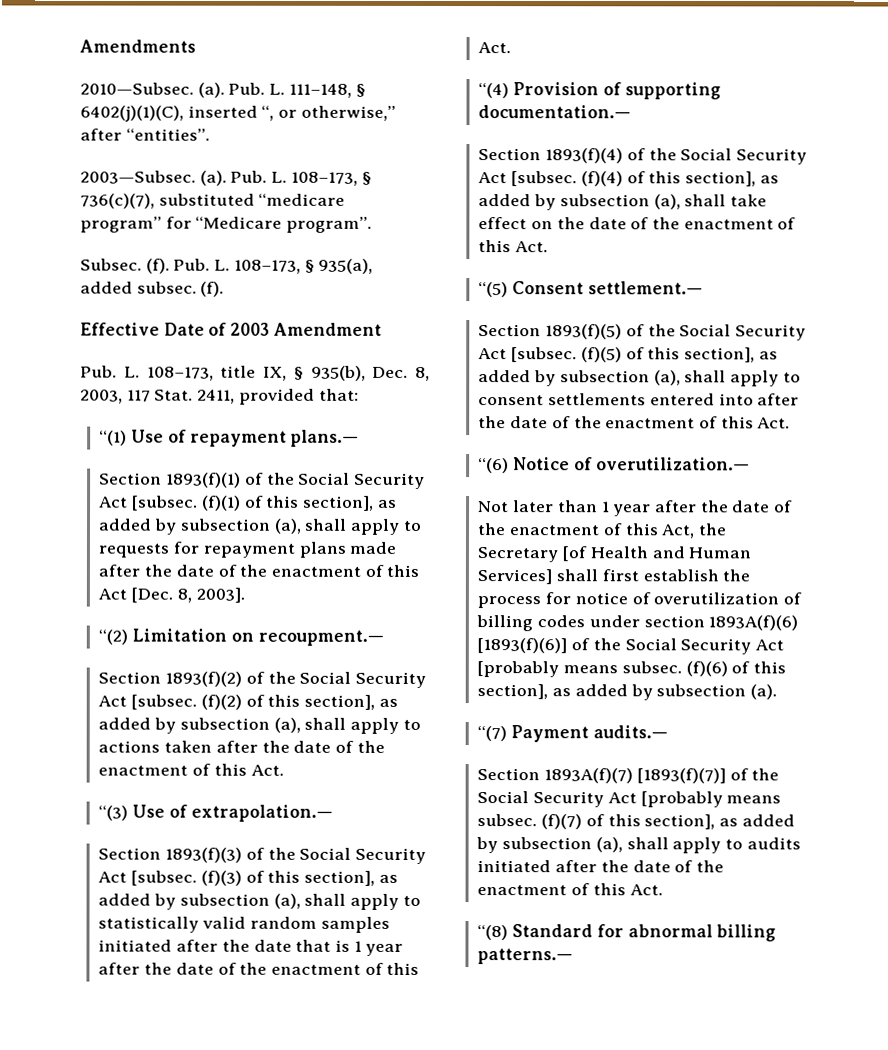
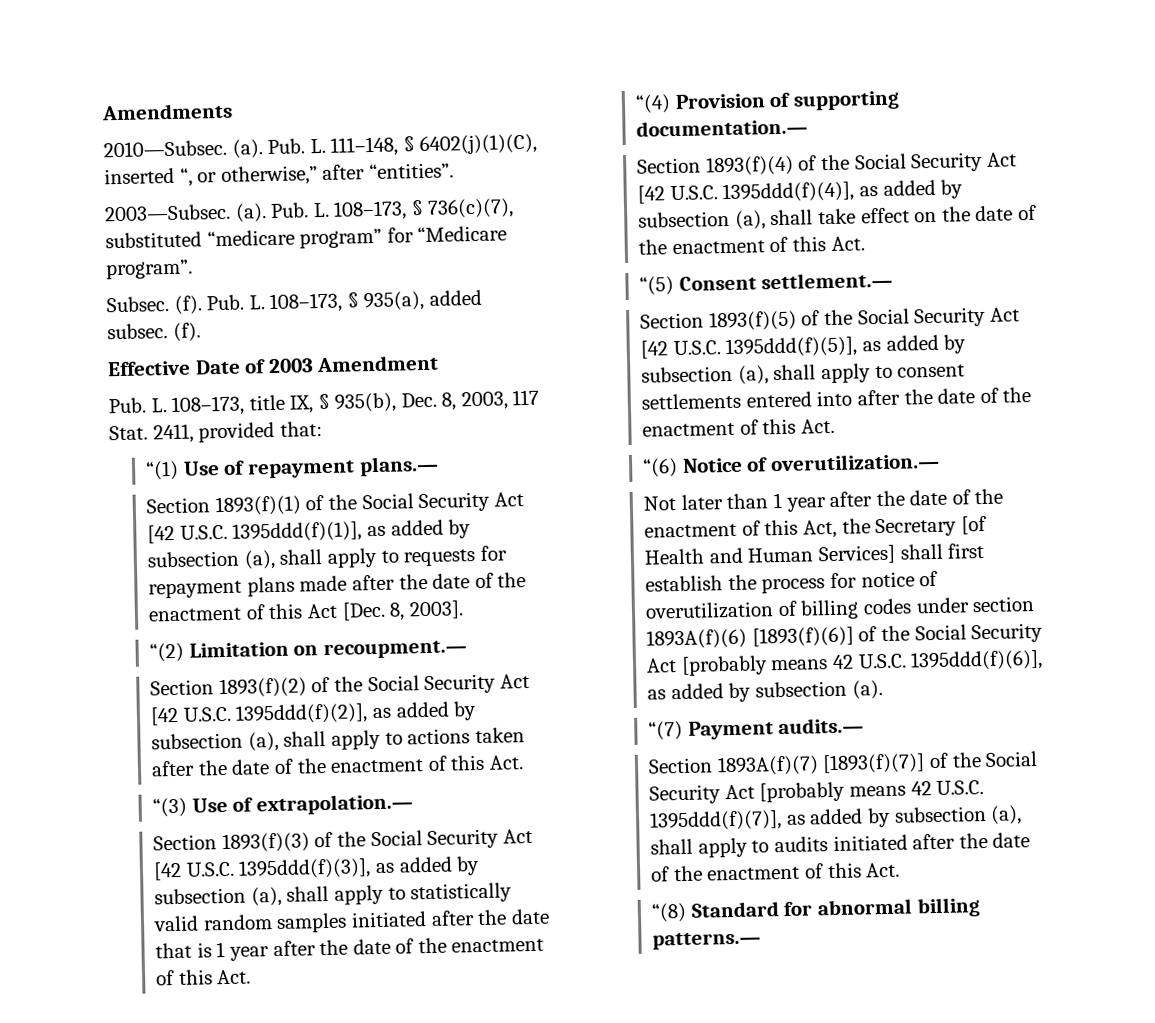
- Section 1893(f)(1) of the Social Security Act [subsec. (f)(1) of this section], as added by subsection (a), shall apply to requests for repayment plans made after the date of the enactment of this Act [Dec. 8, 2003].
+ Section 1893(f)(1) of the Social Security Act [42 U.S.C. 1395ddd(f)(1)], as added by subsection (a), shall apply to requests for repayment plans made after the date of the enactment of this Act [Dec. 8, 2003].
- Section 1893(f)(2) of the Social Security Act [subsec. (f)(2) of this section], as added by subsection (a), shall apply to actions taken after the date of the enactment of this Act.
+ Section 1893(f)(2) of the Social Security Act [42 U.S.C. 1395ddd(f)(2)], as added by subsection (a), shall apply to actions taken after the date of the enactment of this Act.
- Section 1893(f)(3) of the Social Security Act [subsec. (f)(3) of this section], as added by subsection (a), shall apply to statistically valid random samples initiated after the date that is 1 year after the date of the enactment of this Act.
+ Section 1893(f)(3) of the Social Security Act [42 U.S.C. 1395ddd(f)(3)], as added by subsection (a), shall apply to statistically valid random samples initiated after the date that is 1 year after the date of the enactment of this Act.
- Section 1893(f)(4) of the Social Security Act [subsec. (f)(4) of this section], as added by subsection (a), shall take effect on the date of the enactment of this Act.
+ Section 1893(f)(4) of the Social Security Act [42 U.S.C. 1395ddd(f)(4)], as added by subsection (a), shall take effect on the date of the enactment of this Act.
- Section 1893(f)(5) of the Social Security Act [subsec. (f)(5) of this section], as added by subsection (a), shall apply to consent settlements entered into after the date of the enactment of this Act.
+ Section 1893(f)(5) of the Social Security Act [42 U.S.C. 1395ddd(f)(5)], as added by subsection (a), shall apply to consent settlements entered into after the date of the enactment of this Act.
- Not later than 1 year after the date of the enactment of this Act, the Secretary [of Health and Human Services] shall first establish the process for notice of overutilization of billing codes under section 1893A(f)(6) [1893(f)(6)] of the Social Security Act [probably means subsec. (f)(6) of this section], as added by subsection (a).
+ Not later than 1 year after the date of the enactment of this Act, the Secretary [of Health and Human Services] shall first establish the process for notice of overutilization of billing codes under section 1893A(f)(6) [1893(f)(6)] of the Social Security Act [probably means 42 U.S.C. 1395ddd(f)(6)], as added by subsection (a).
- Section 1893A(f)(7) [1893(f)(7)] of the Social Security Act [probably means subsec. (f)(7) of this section], as added by subsection (a), shall apply to audits initiated after the date of the enactment of this Act.
+ Section 1893A(f)(7) [1893(f)(7)] of the Social Security Act [probably means 42 U.S.C. 1395ddd(f)(7)], as added by subsection (a), shall apply to audits initiated after the date of the enactment of this Act.

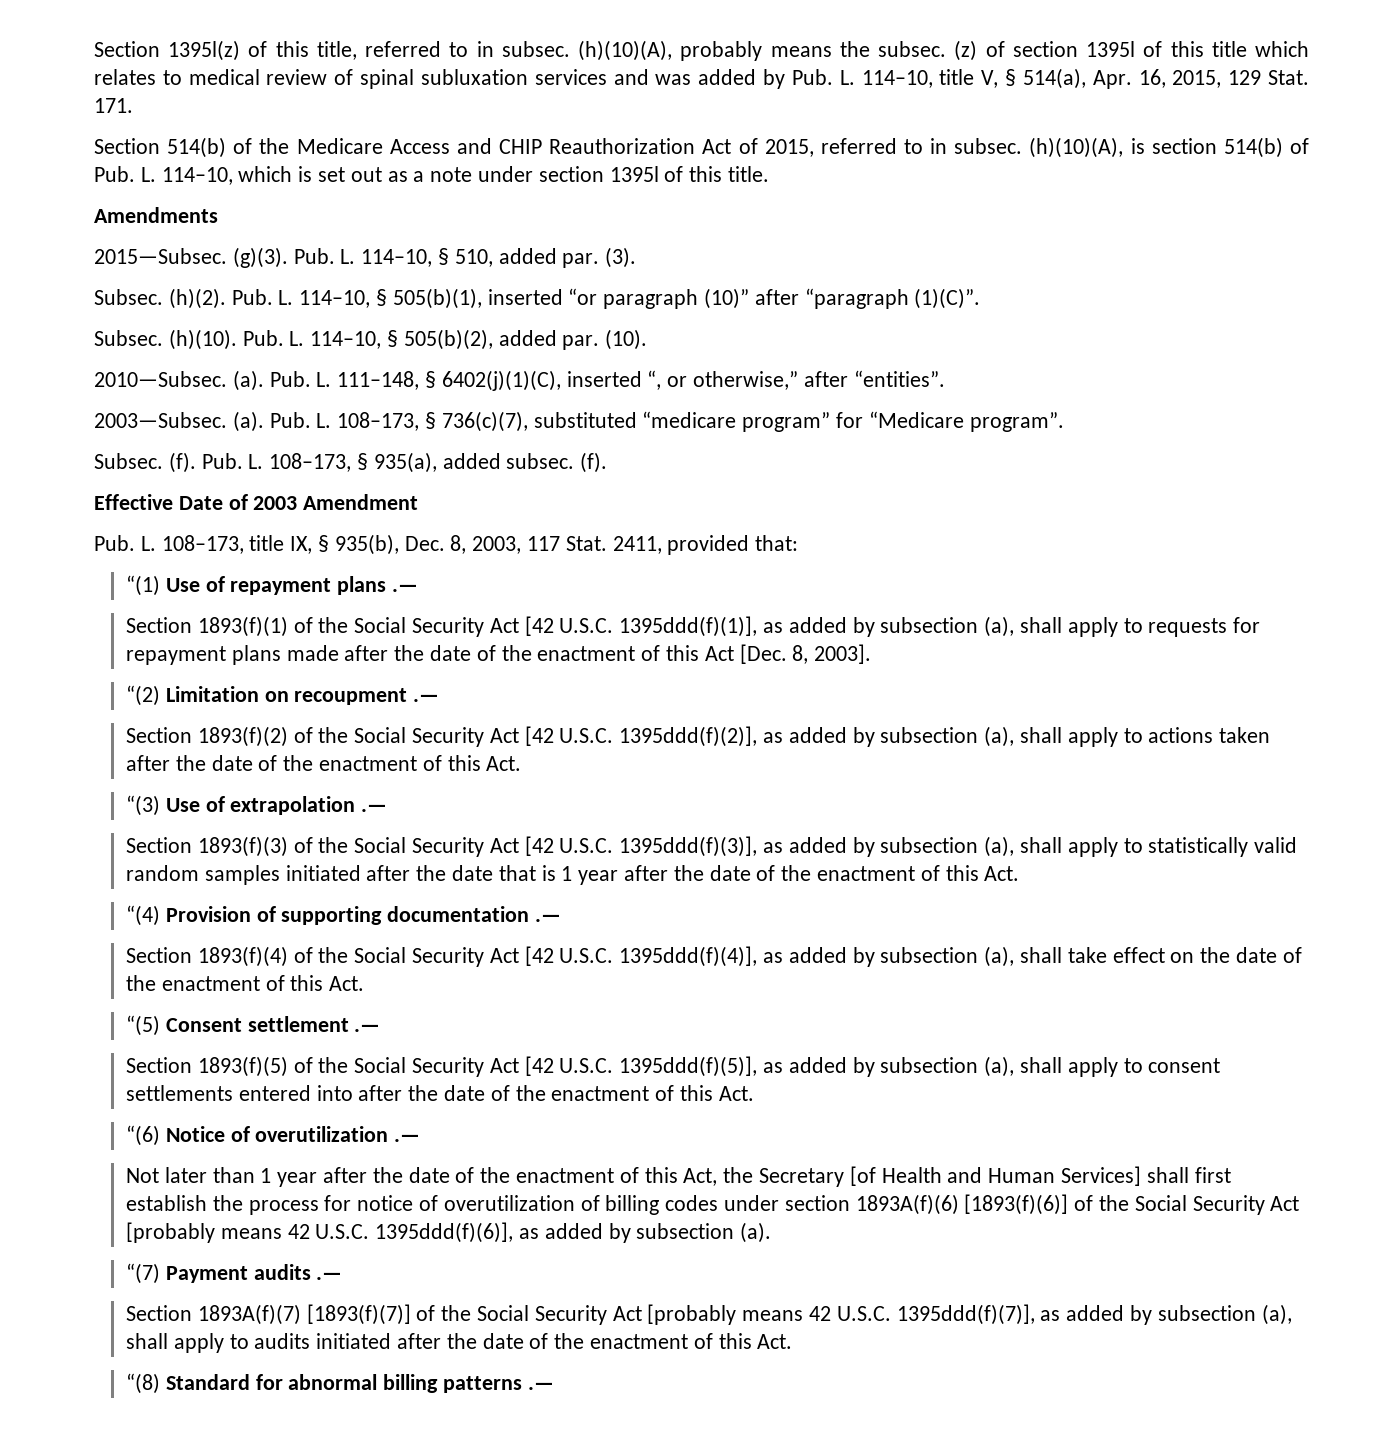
+ Section 1395l(z) of this title, referred to in subsec. (h)(10)(A), probably means the subsec. (z) of section 1395l of this title which relates to medical review of spinal subluxation services and was added by Pub. L. 114–10, title V, § 514(a), Apr. 16, 2015, 129 Stat. 171.
+ Section 514(b) of the Medicare Access and CHIP Reauthorization Act of 2015, referred to in subsec. (h)(10)(A), is section 514(b) of Pub. L. 114–10, which is set out as a note under section 1395l of this title.
  Amendments
+ 2015—Subsec. (g)(3). Pub. L. 114–10, § 510, added par. (3).
+ Subsec. (h)(2). Pub. L. 114–10, § 505(b)(1), inserted “or paragraph (10)” after “paragraph (1)(C)”.
+ Subsec. (h)(10). Pub. L. 114–10, § 505(b)(2), added par. (10).
- “(1) Use of repayment plans.—
+ “(1) Use of repayment plans .—
- “(2) Limitation on recoupment.—
+ “(2) Limitation on recoupment .—
- “(3) Use of extrapolation.—
+ “(3) Use of extrapolation .—
- “(4) Provision of supporting documentation.—
+ “(4) Provision of supporting documentation .—
- “(5) Consent settlement.—
+ “(5) Consent settlement .—
- “(6) Notice of overutilization.—
+ “(6) Notice of overutilization .—
- “(7) Payment audits.—
+ “(7) Payment audits .—
- “(8) Standard for abnormal billing patterns.—
+ “(8) Standard for abnormal billing patterns .—

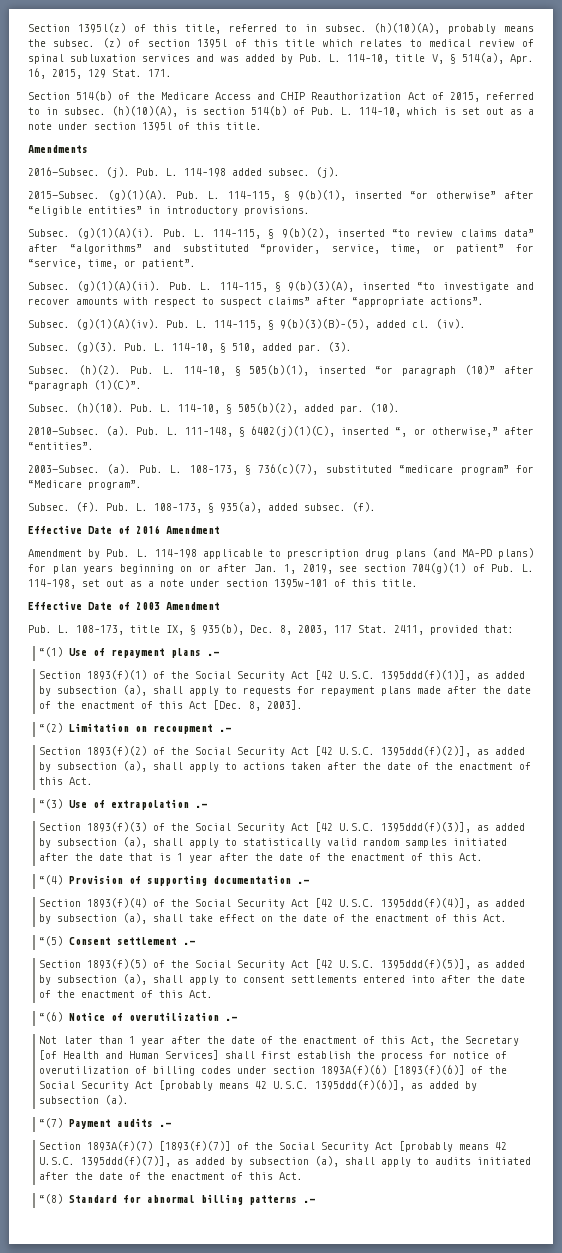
- 2015—Subsec.
+ 2016—Subsec. (j). Pub. L. 114–198 added subsec. (j).
+ 2015—Subsec. (g)(1)(A). Pub. L. 114–115, § 9(b)(1), inserted “or otherwise” after “eligible entities” in introductory provisions.
+ Subsec. (g)(1)(A)(i). Pub. L. 114–115, § 9(b)(2), inserted “to review claims data” after “algorithms” and substituted “provider, service, time, or patient” for “service, time, or patient”.
+ Subsec. (g)(1)(A)(ii). Pub. L. 114–115, § 9(b)(3)(A), inserted “to investigate and recover amounts with respect to suspect claims” after “appropriate actions”.
+ Subsec. (g)(1)(A)(iv). Pub. L. 114–115, § 9(b)(3)(B)–(5), added cl. (iv).
+ Subsec.
+ Effective Date of 2016 Amendment
+ Amendment by Pub. L. 114–198 applicable to prescription drug plans (and MA–PD plans) for plan years beginning on or after Jan. 1, 2019, see section 704(g)(1) of Pub. L. 114–198, set out as a note under section 1395w–101 of this title.

